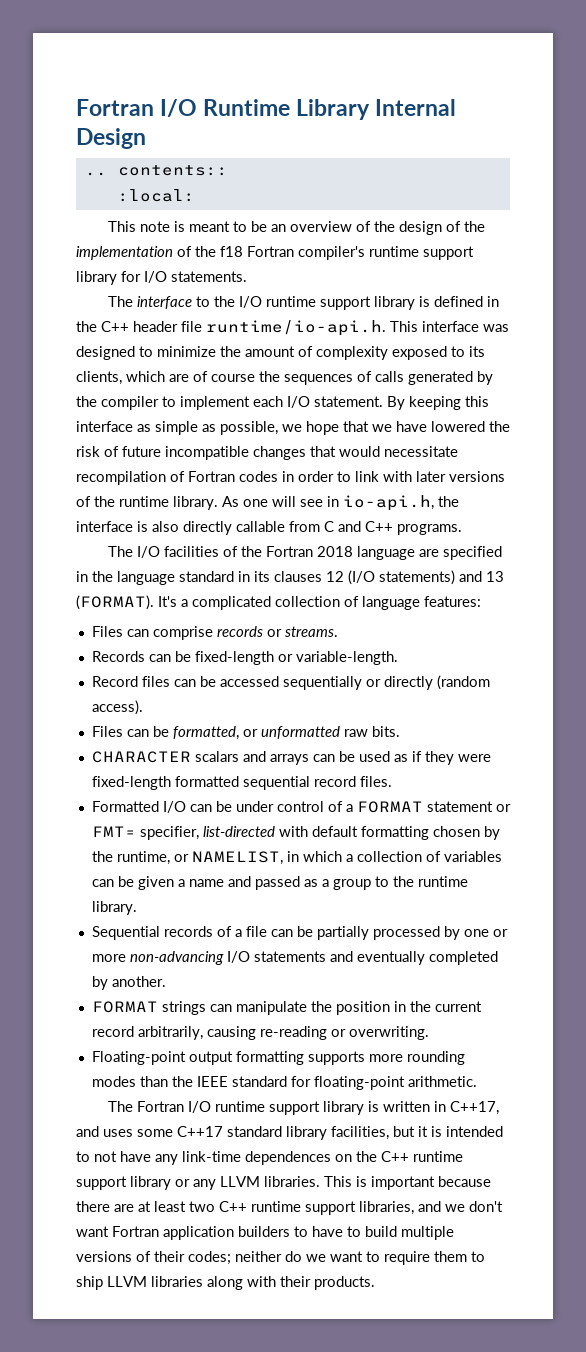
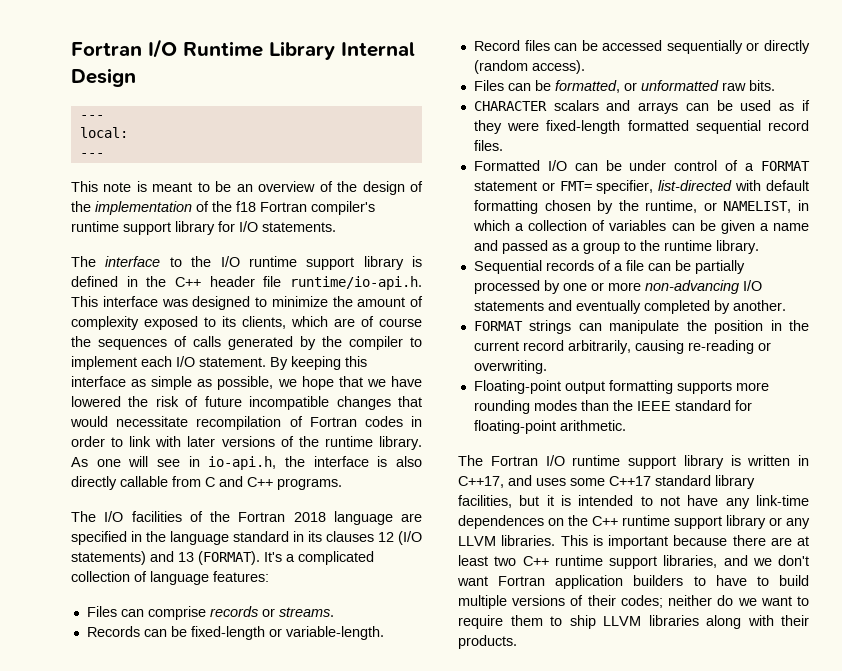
  Fortran I/O Runtime Library Internal Design
- .. contents::
- :local:
+ ---
+ local:
+ ---

